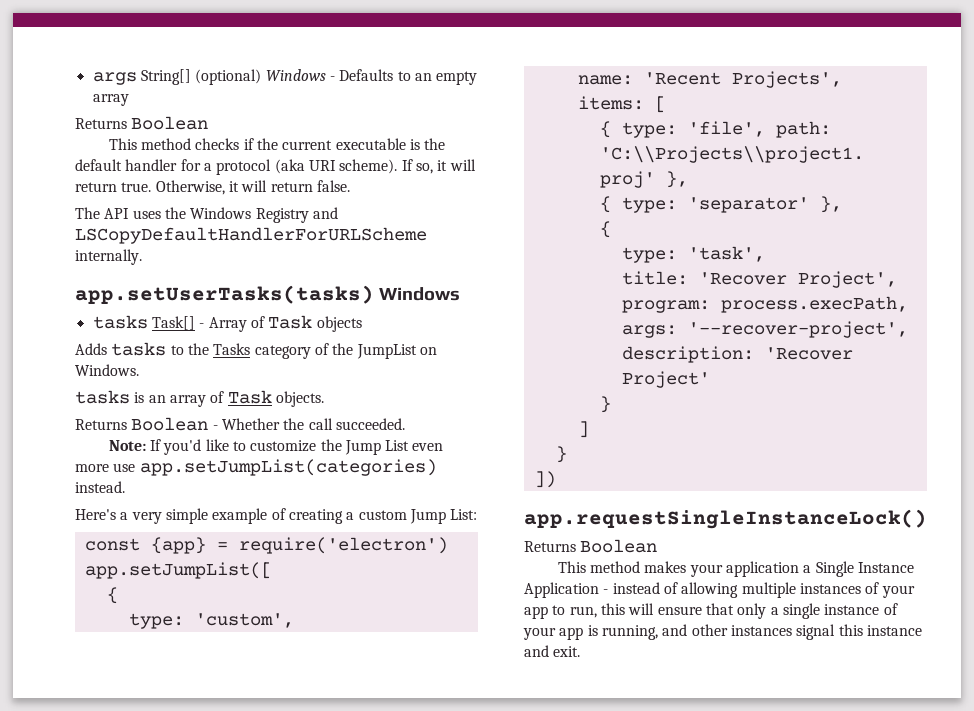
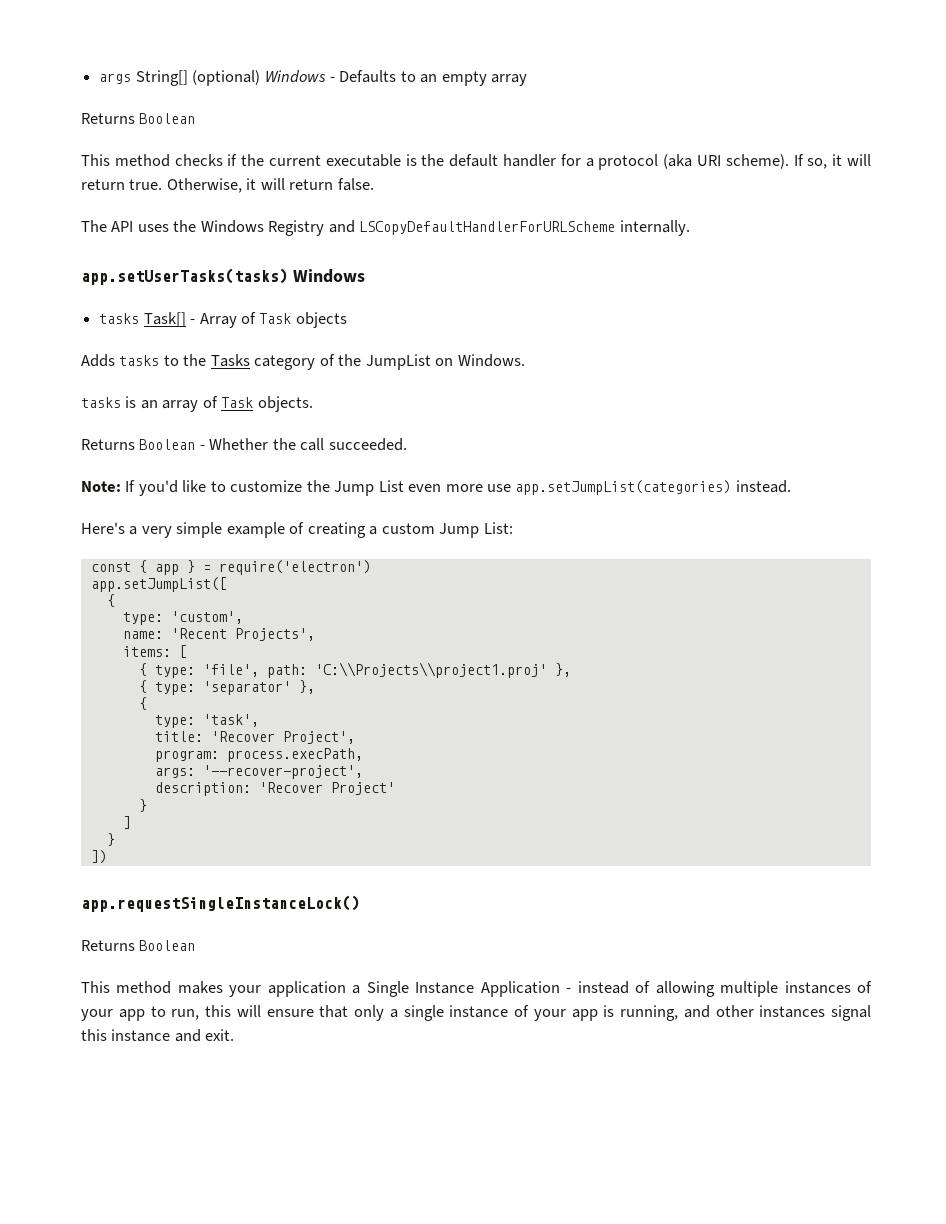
- const {app} = require('electron')
+ const { app } = require('electron')

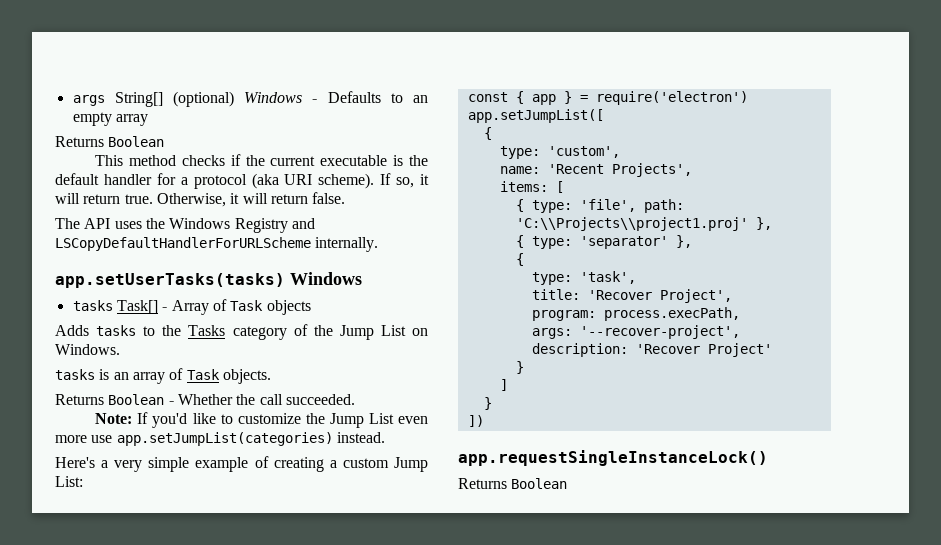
- Adds tasks to the Tasks category of the JumpList on Windows.
+ Adds tasks to the Tasks category of the Jump List on Windows.
- This method makes your application a Single Instance Application - instead of allowing multiple instances of your app to run, this will ensure that only a single instance of your app is running, and other instances signal this instance and exit.

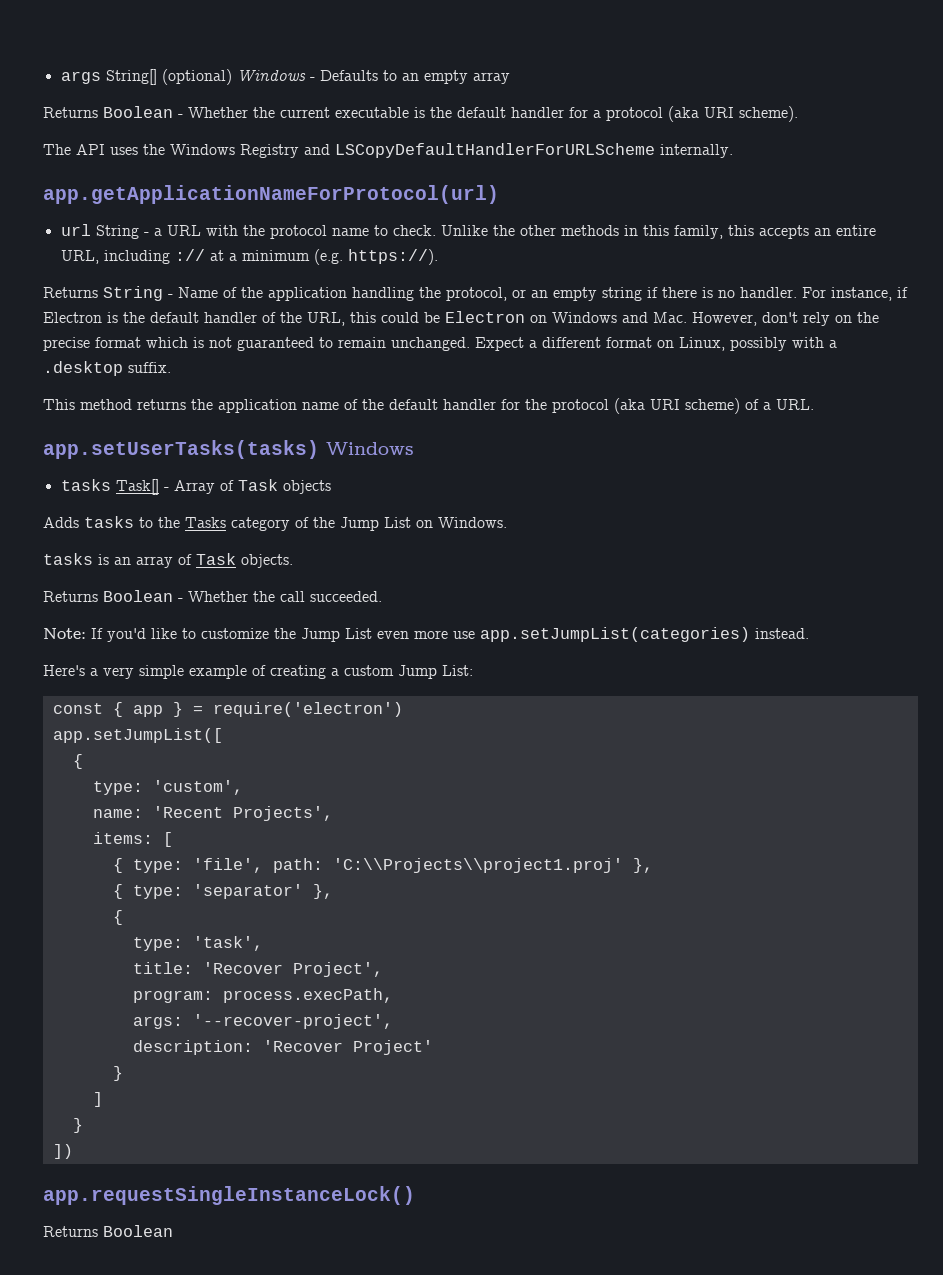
  args String[] (optional) Windows - Defaults to an empty array
- Returns Boolean
- This method checks if the current executable is the default handler for a protocol (aka URI scheme). If so, it will return true. Otherwise, it will return false.
+ Returns Boolean - Whether the current executable is the default handler for a protocol (aka URI scheme).
+ app.getApplicationNameForProtocol(url)
+ url String - a URL with the protocol name to check. Unlike the other methods in this family, this accepts an entire URL, including :// at a minimum (e.g. https://).
+ Returns String - Name of the application handling the protocol, or an empty string if there is no handler. For instance, if Electron is the default handler of the URL, this could be Electron on Windows and Mac. However, don't rely on the precise format which is not guaranteed to remain unchanged. Expect a different format on Linux, possibly with a .desktop suffix.
+ This method returns the application name of the default handler for the protocol (aka URI scheme) of a URL.

